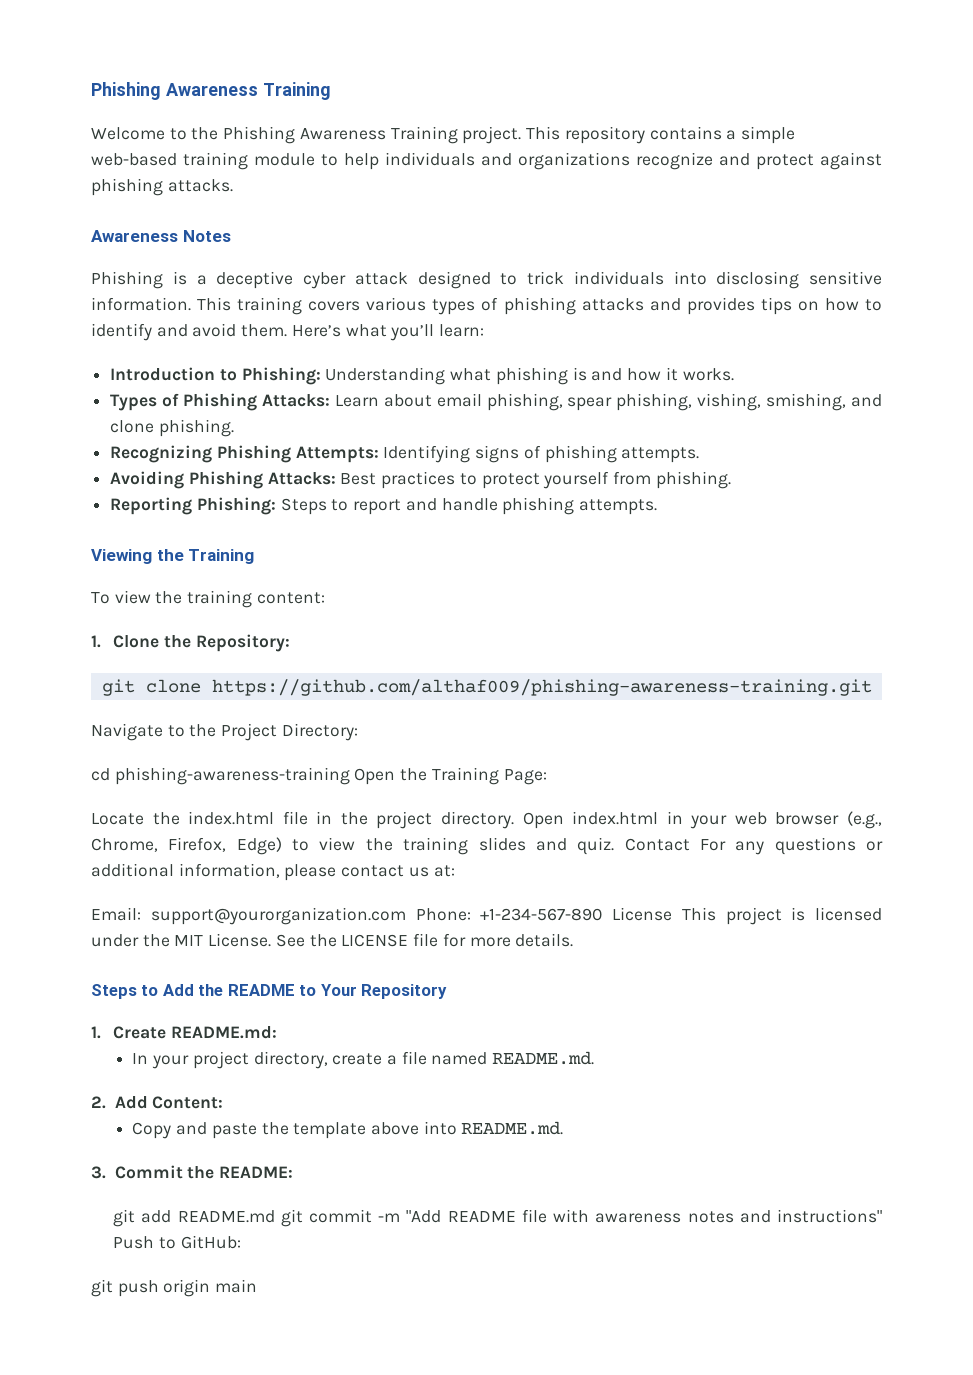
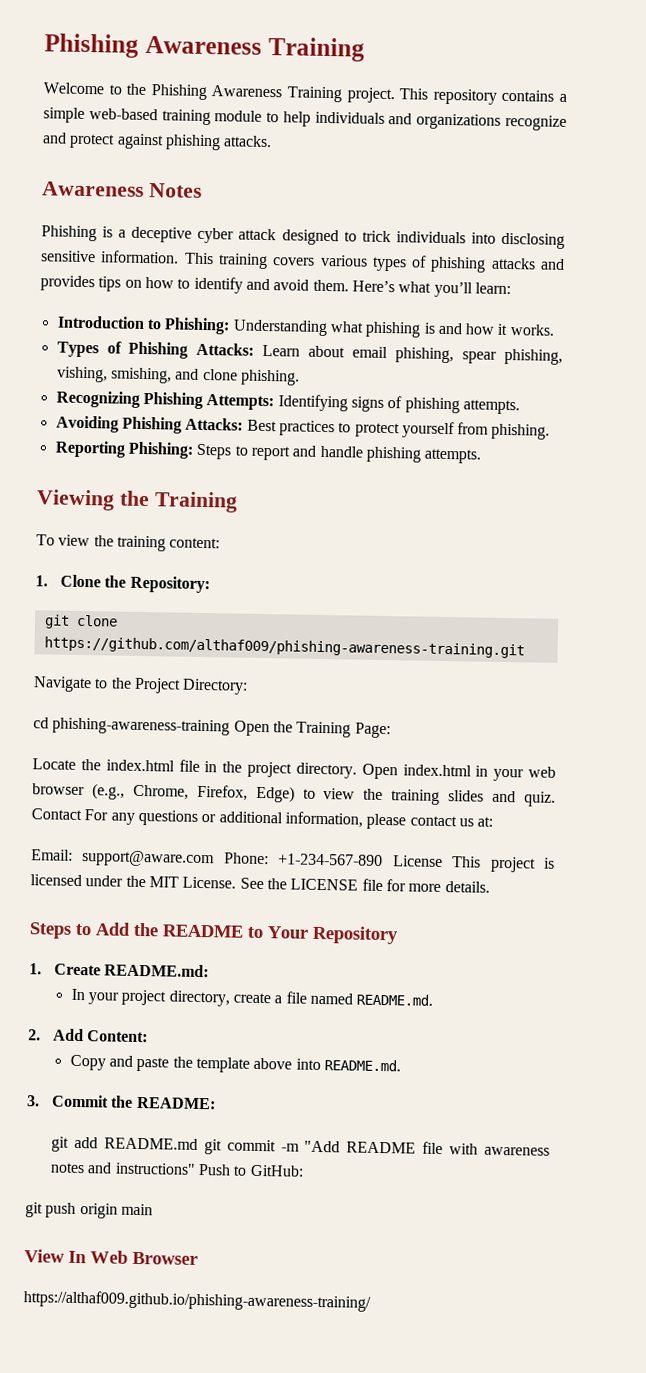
- Email: support@yourorganization.com Phone: +1-234-567-890 License This project is licensed under the MIT License.
+ Email: support@aware.com Phone: +1-234-567-890 License This project is licensed under the MIT License.
+ View In Web Browser
+ https://althaf009.github.io/phishing-awareness-training/

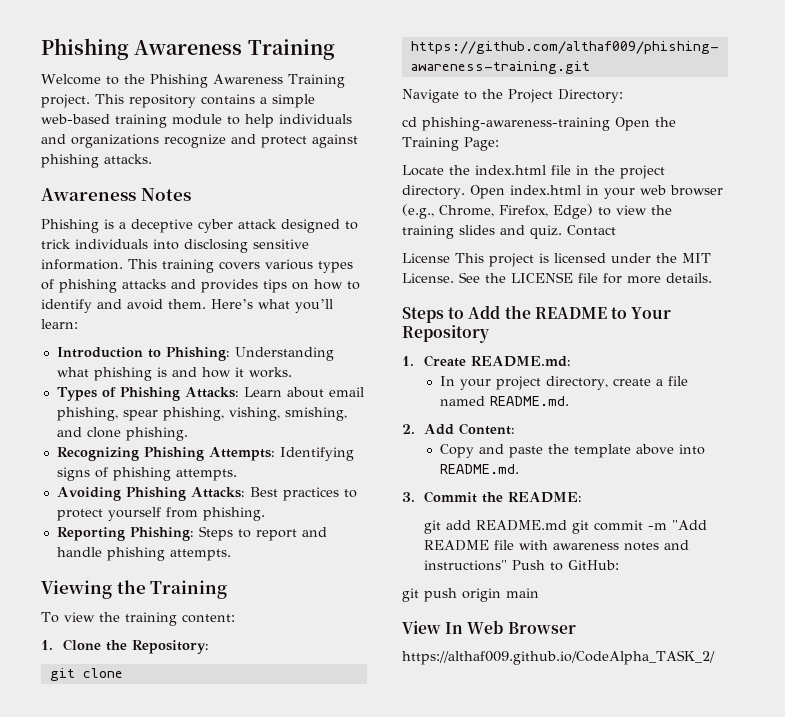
- Contact For any questions or additional information, please contact us at:
- Email: support@aware.com Phone: +1-234-567-890 License This project is licensed under the MIT License.
+ Contact
+ License This project is licensed under the MIT License.
- https://althaf009.github.io/phishing-awareness-training/
+ https://althaf009.github.io/CodeAlpha_TASK_2/

